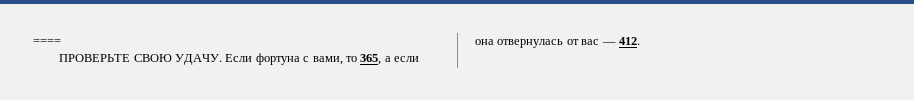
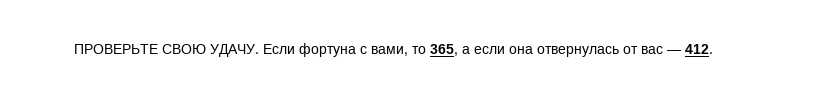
- ====

